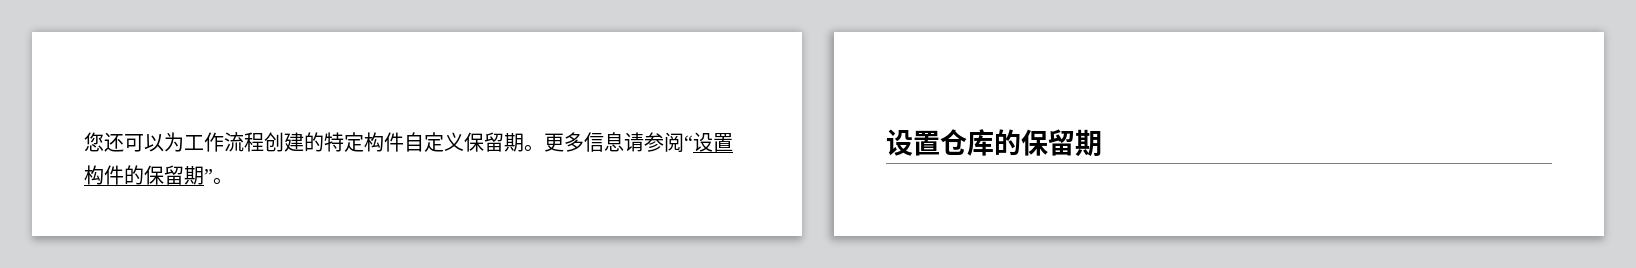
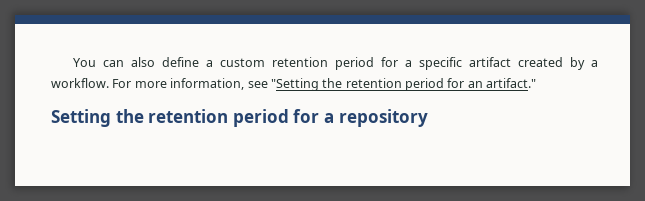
- 您还可以为工作流程创建的特定构件自定义保留期。更多信息请参阅“设置构件的保留期”。
- 设置仓库的保留期
+ You can also define a custom retention period for a specific artifact created by a workflow. For more information, see "Setting the retention period for an artifact."
+ Setting the retention period for a repository

